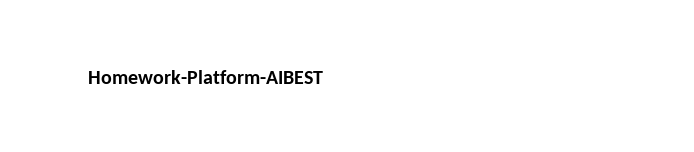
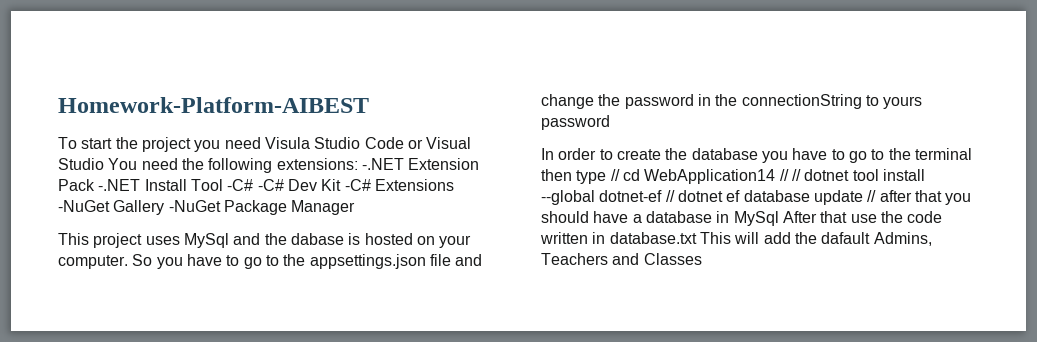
+ To start the project you need Visula Studio Code or Visual Studio You need the following extensions: -.NET Extension Pack -.NET Install Tool -C# -C# Dev Kit -C# Extensions -NuGet Gallery -NuGet Package Manager
+ This project uses MySql and the dabase is hosted on your computer. So you have to go to the appsettings.json file and change the password in the connectionString to yours password
+ In order to create the database you have to go to the terminal then type // cd WebApplication14 // // dotnet tool install --global dotnet-ef // dotnet ef database update // after that you should have a database in MySql After that use the code written in database.txt This will add the dafault Admins, Teachers and Classes

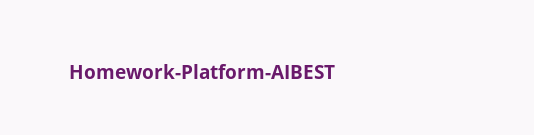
- To start the project you need Visula Studio Code or Visual Studio You need the following extensions: -.NET Extension Pack -.NET Install Tool -C# -C# Dev Kit -C# Extensions -NuGet Gallery -NuGet Package Manager
- This project uses MySql and the dabase is hosted on your computer. So you have to go to the appsettings.json file and change the password in the connectionString to yours password
- In order to create the database you have to go to the terminal then type // cd WebApplication14 // // dotnet tool install --global dotnet-ef // dotnet ef database update // after that you should have a database in MySql After that use the code written in database.txt This will add the dafault Admins, Teachers and Classes

